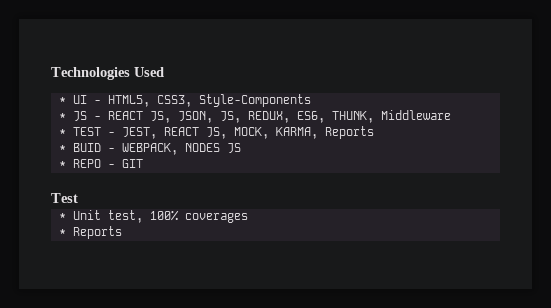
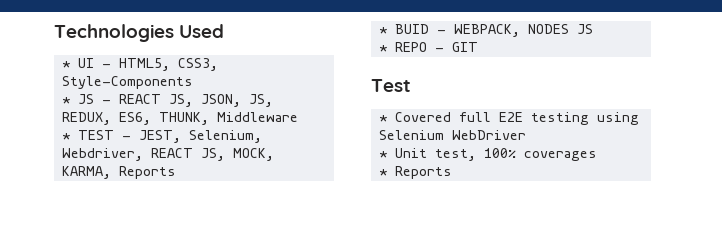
- * TEST - JEST, REACT JS, MOCK, KARMA, Reports
+ * TEST - JEST, Selenium, Webdriver, REACT JS, MOCK, KARMA, Reports
+ * Covered full E2E testing using Selenium WebDriver

